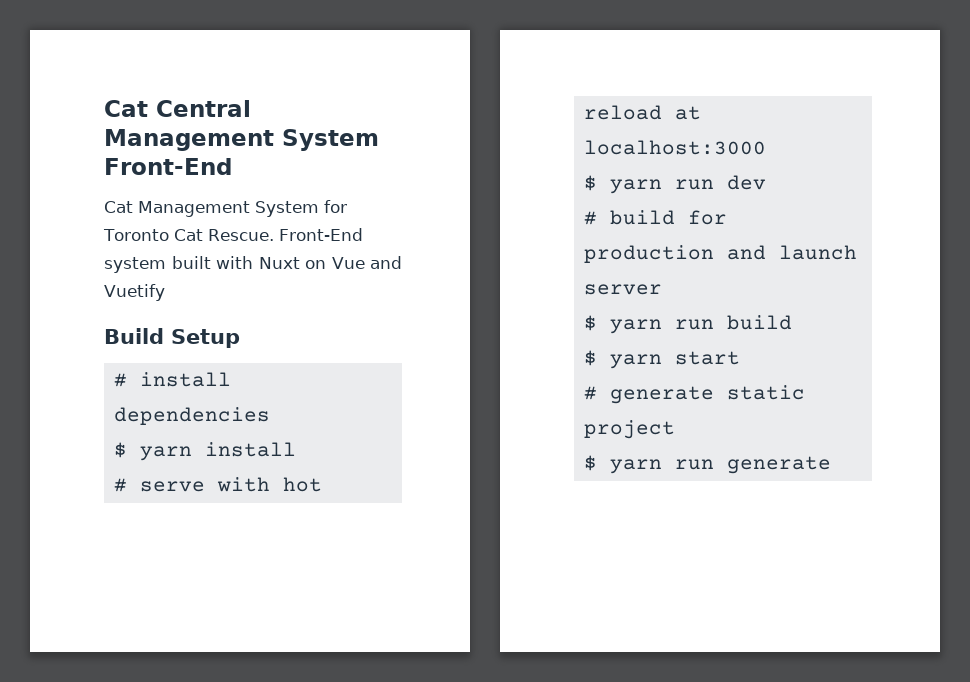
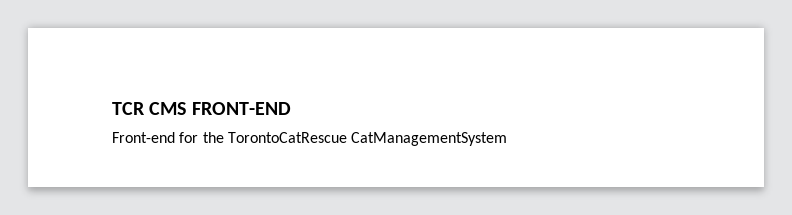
- Cat Central Management System Front-End
- Cat Management System for Toronto Cat Rescue. Front-End system built with Nuxt on Vue and Vuetify
- Build Setup
- # install dependencies
- $ yarn install
- # serve with hot reload at localhost:3000
- $ yarn run dev
- # build for production and launch server
- $ yarn run build
- $ yarn start
- # generate static project
- $ yarn run generate
+ TCR CMS FRONT-END
+ Front-end for the TorontoCatRescue CatManagementSystem

